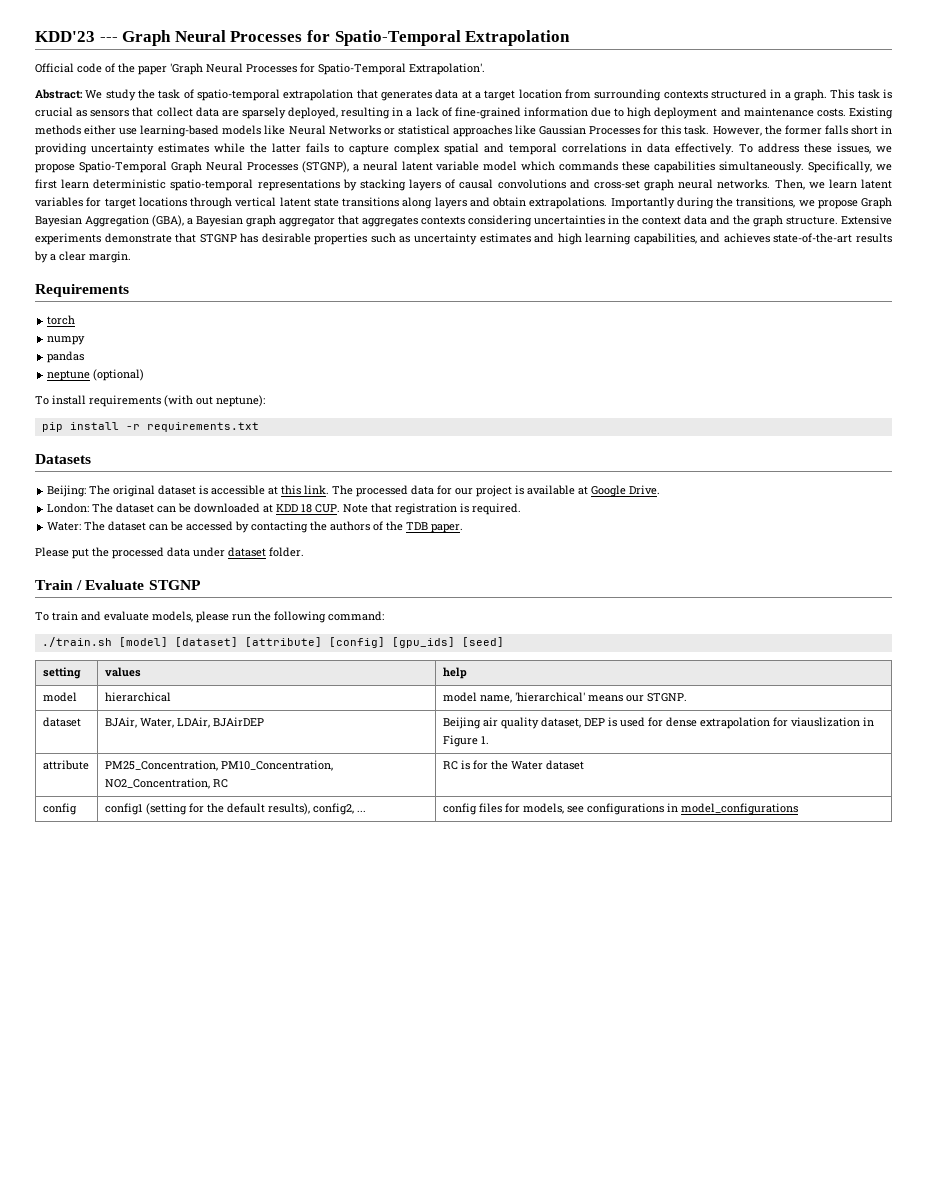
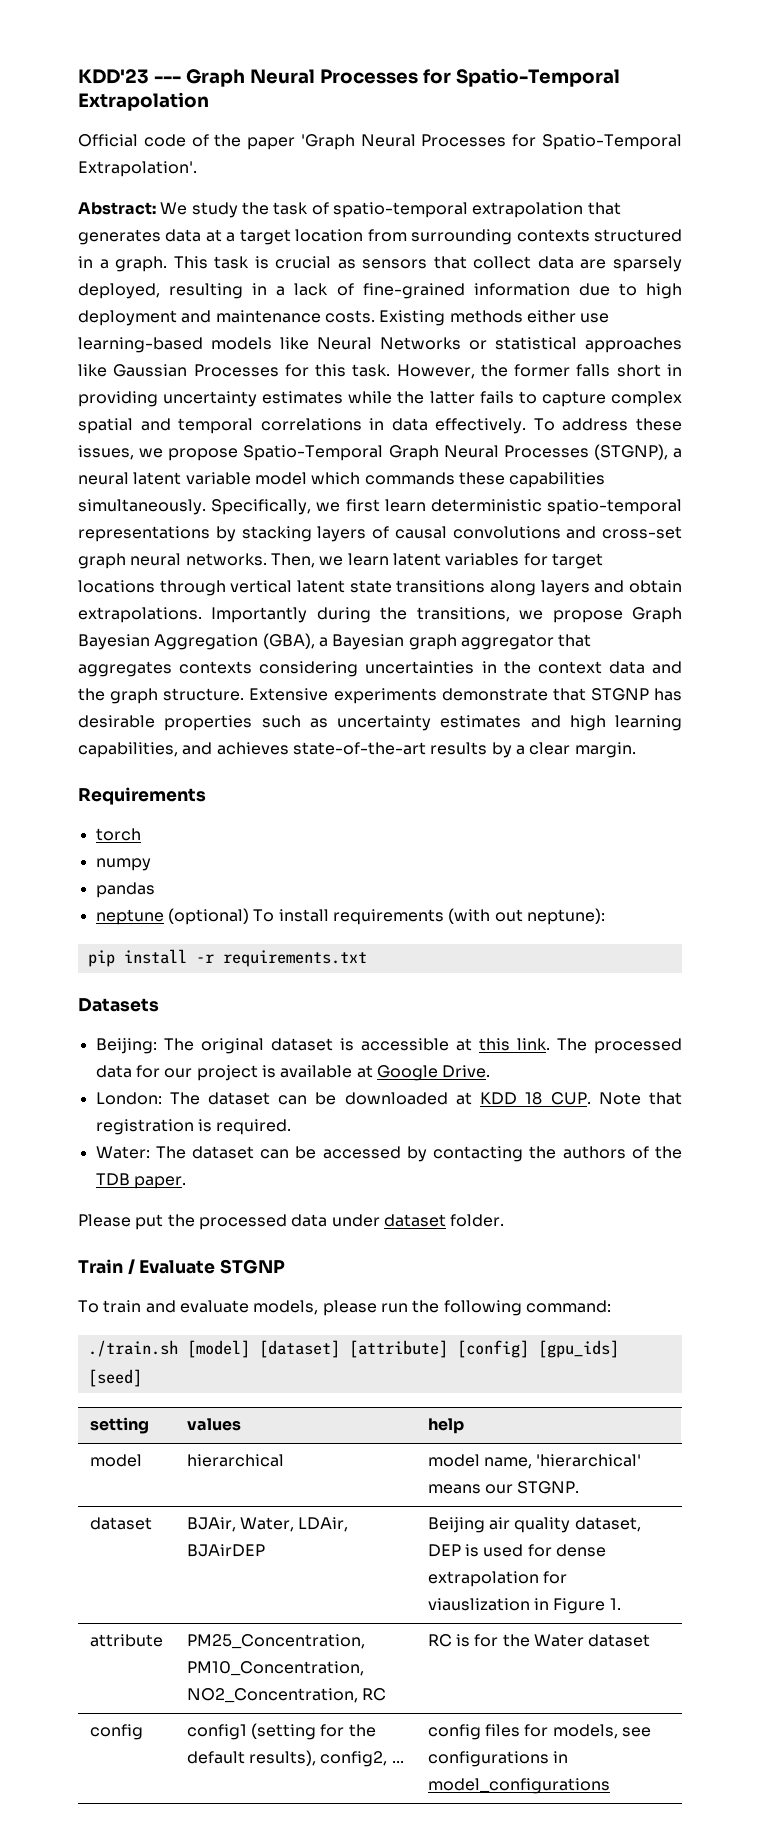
- neptune (optional)
- To install requirements (with out neptune):
+ neptune (optional) To install requirements (with out neptune):

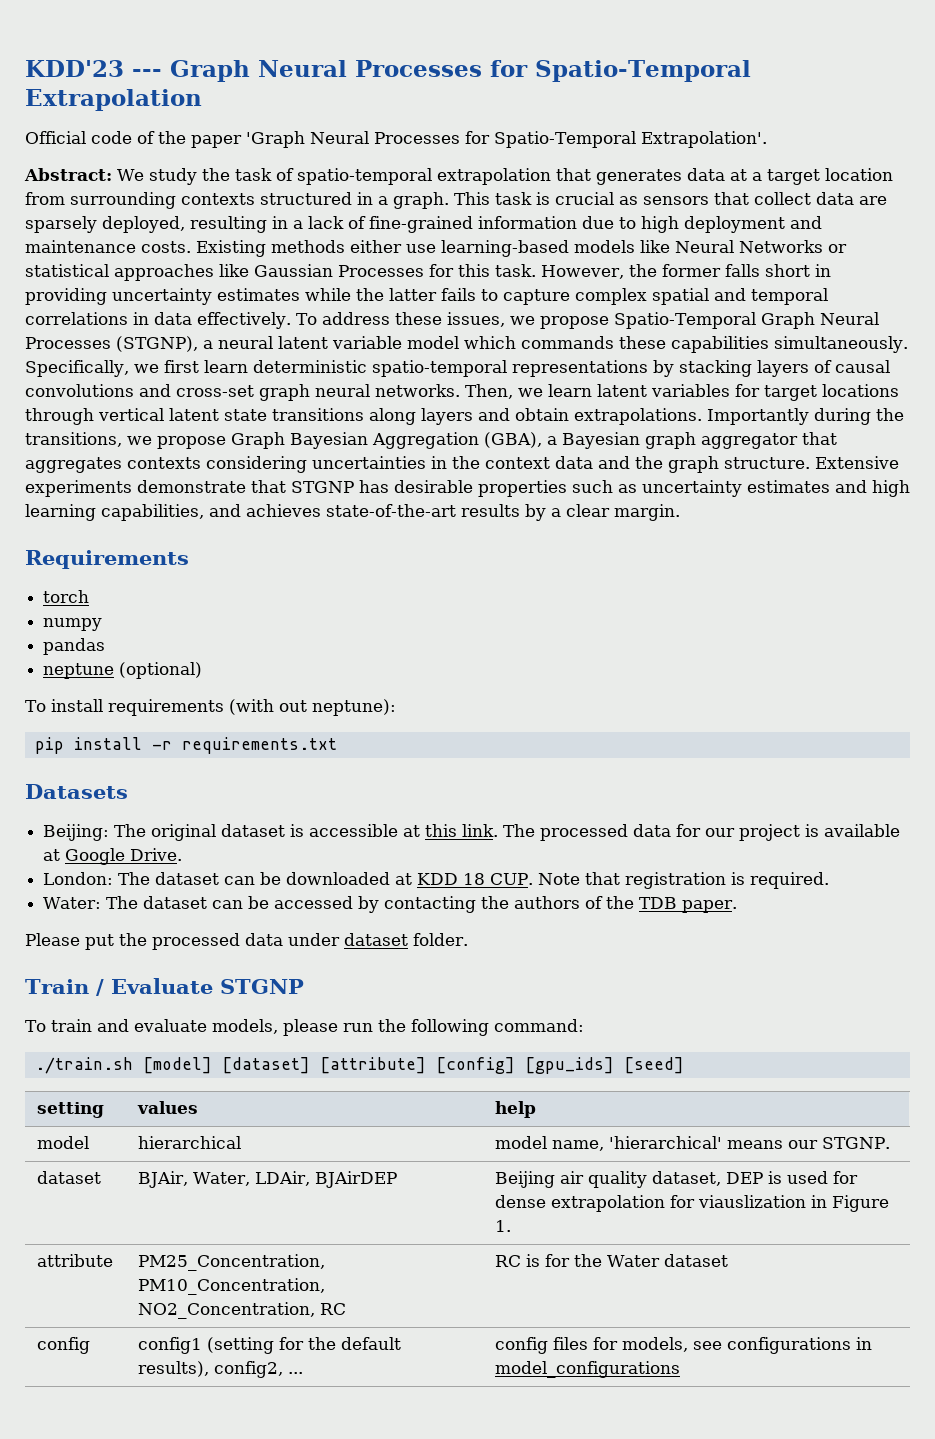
- neptune (optional) To install requirements (with out neptune):
+ neptune (optional)
+ To install requirements (with out neptune):

